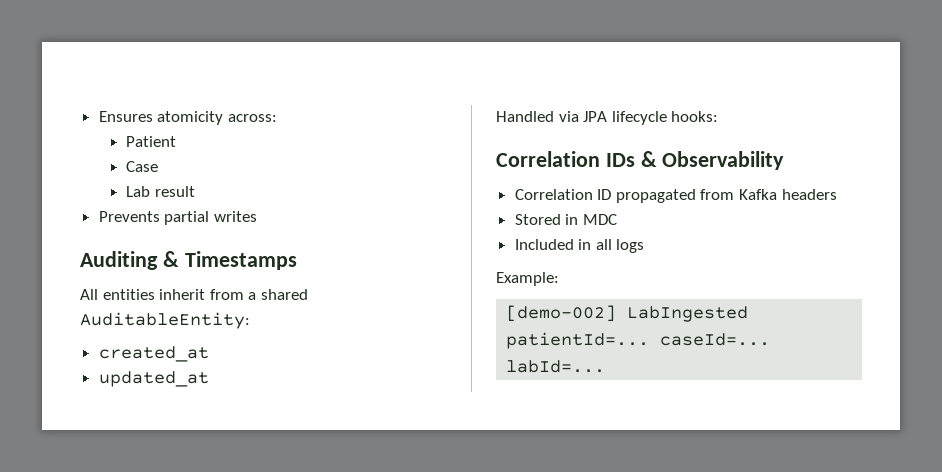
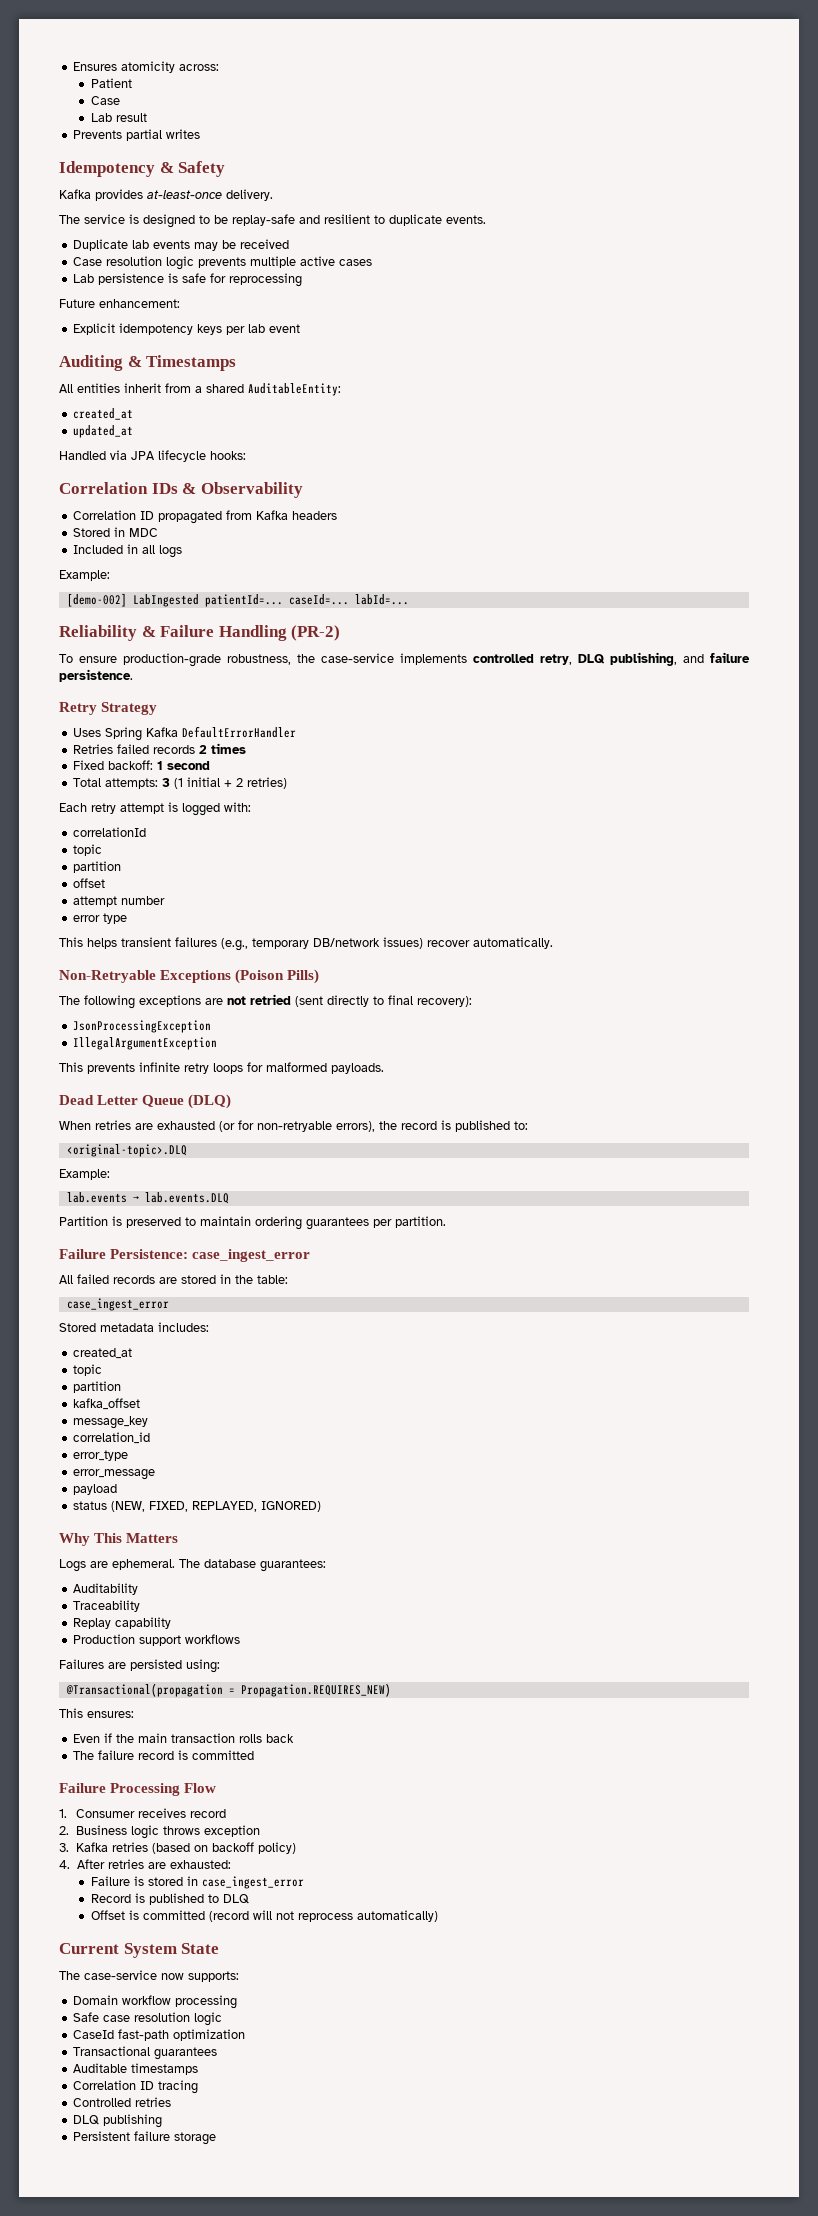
+ Idempotency & Safety
+ Kafka provides at-least-once delivery.
+ The service is designed to be replay-safe and resilient to duplicate events.
+ Duplicate lab events may be received
+ Case resolution logic prevents multiple active cases
+ Lab persistence is safe for reprocessing
+ Future enhancement:
+ Explicit idempotency keys per lab event
+ Reliability & Failure Handling (PR-2)
+ To ensure production-grade robustness, the case-service implements controlled retry, DLQ publishing, and failure persistence.
+ Retry Strategy
+ Uses Spring Kafka DefaultErrorHandler
+ Retries failed records 2 times
+ Fixed backoff: 1 second
+ Total attempts: 3 (1 initial + 2 retries)
+ Each retry attempt is logged with:
+ correlationId
+ topic
+ partition
+ offset
+ attempt number
+ error type
+ This helps transient failures (e.g., temporary DB/network issues) recover automatically.
+ Non-Retryable Exceptions (Poison Pills)
+ The following exceptions are not retried (sent directly to final recovery):
+ JsonProcessingException
+ IllegalArgumentException
+ This prevents infinite retry loops for malformed payloads.
+ Dead Letter Queue (DLQ)
+ When retries are exhausted (or for non-retryable errors), the record is published to:
+ <original-topic>.DLQ
+ Example:
+ lab.events → lab.events.DLQ
+ Partition is preserved to maintain ordering guarantees per partition.
+ Failure Persistence: case_ingest_error
+ All failed records are stored in the table:
+ case_ingest_error
+ Stored metadata includes:
+ created_at
+ topic
+ partition
+ kafka_offset
+ message_key
+ correlation_id
+ error_type
+ error_message
+ payload
+ status (NEW, FIXED, REPLAYED, IGNORED)
+ Why This Matters
+ Logs are ephemeral. The database guarantees:
+ Auditability
+ Traceability
+ Replay capability
+ Production support workflows
+ Failures are persisted using:
+ @Transactional(propagation = Propagation.REQUIRES_NEW)
+ This ensures:
+ Even if the main transaction rolls back
+ The failure record is committed
+ Failure Processing Flow
+ 1. Consumer receives record
+ 2. Business logic throws exception
+ 3. Kafka retries (based on backoff policy)
+ 4. After retries are exhausted:
+ Failure is stored in case_ingest_error
+ Record is published to DLQ
+ Offset is committed (record will not reprocess automatically)
+ Current System State
+ The case-service now supports:
+ Domain workflow processing
+ Safe case resolution logic
+ CaseId fast-path optimization
+ Transactional guarantees
+ Auditable timestamps
+ Correlation ID tracing
+ Controlled retries
+ DLQ publishing
+ Persistent failure storage

